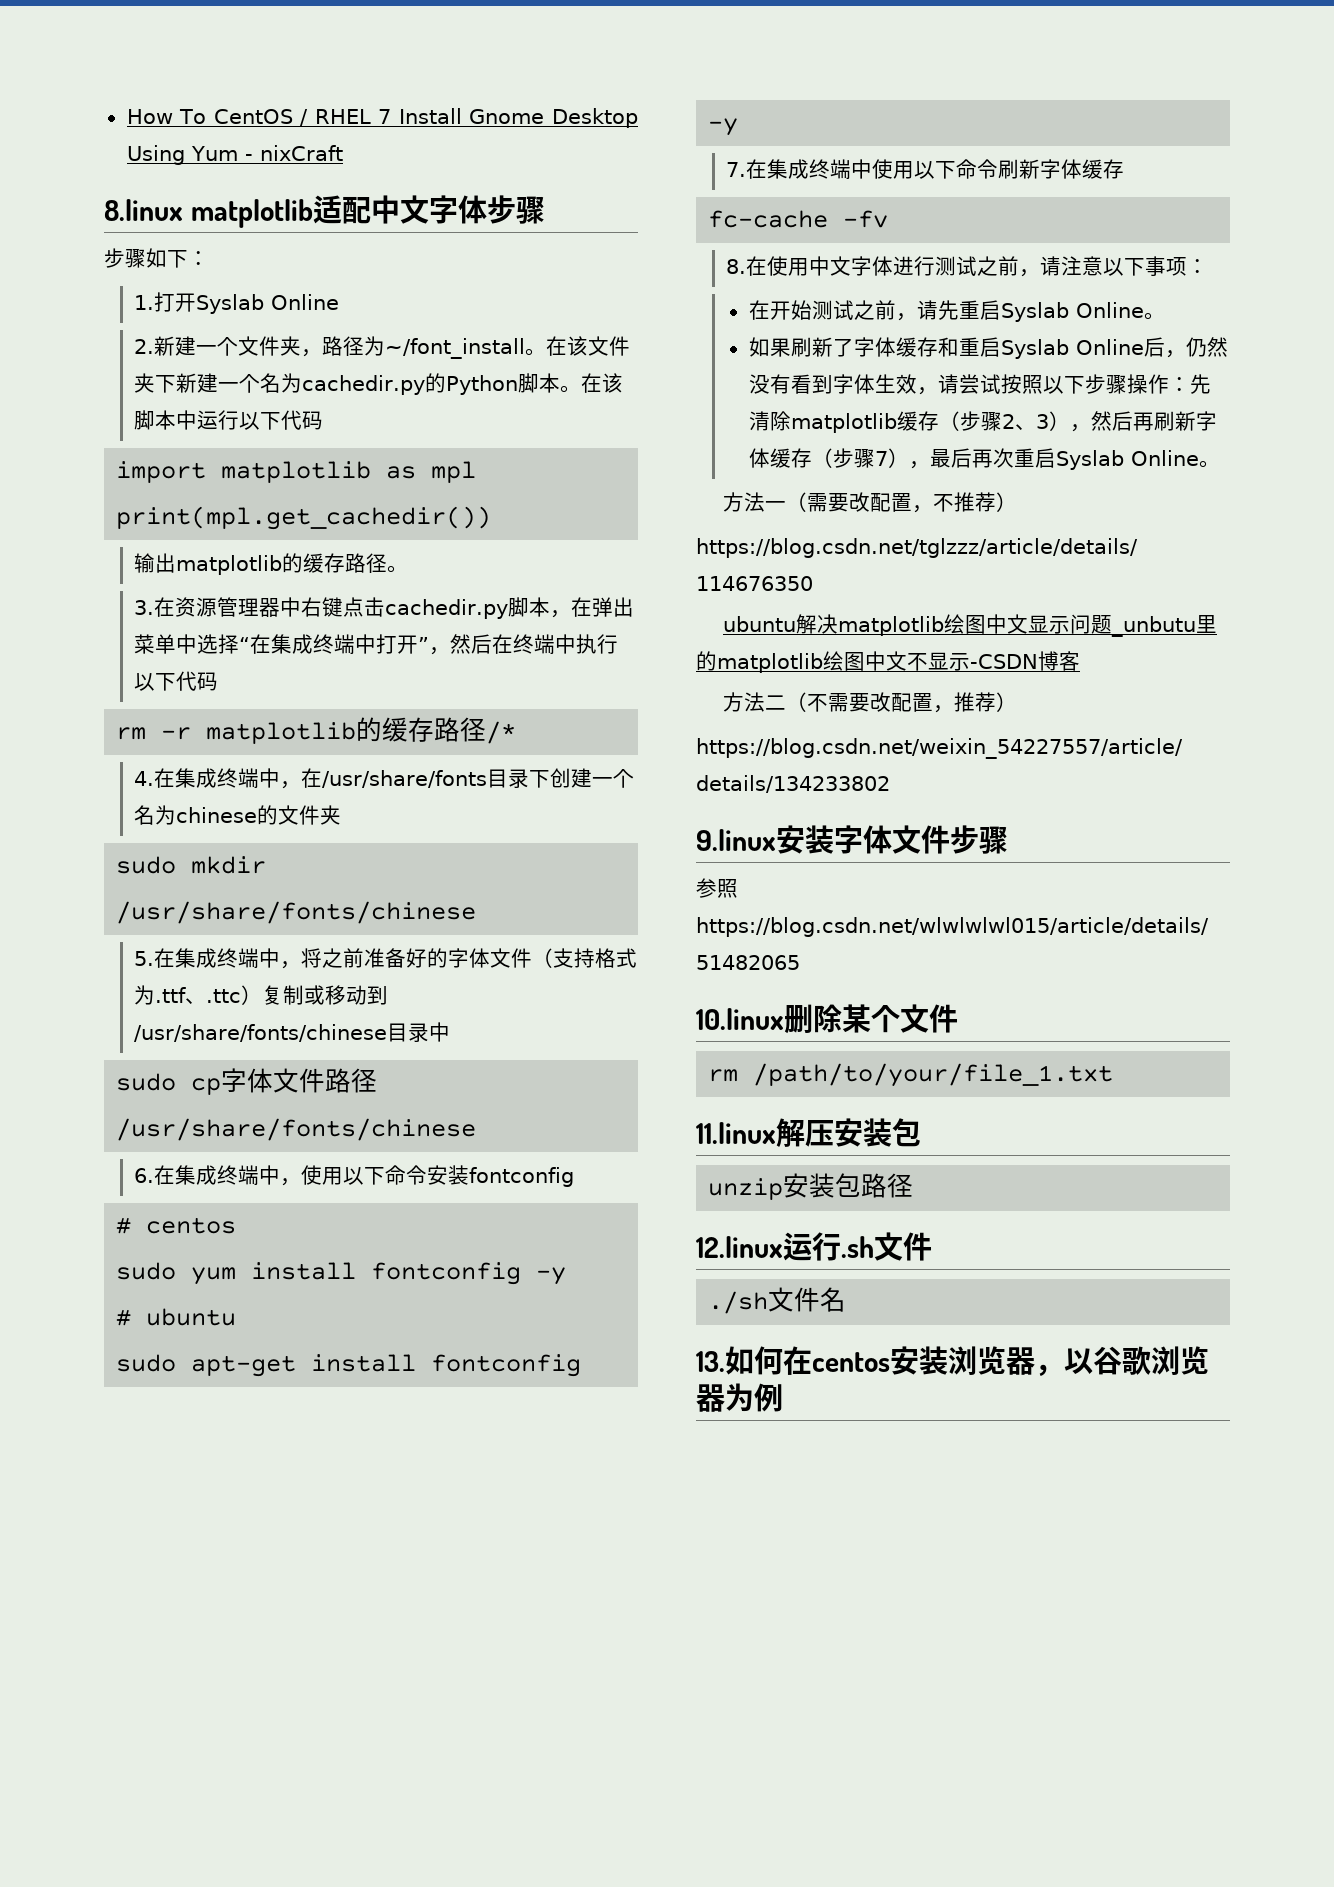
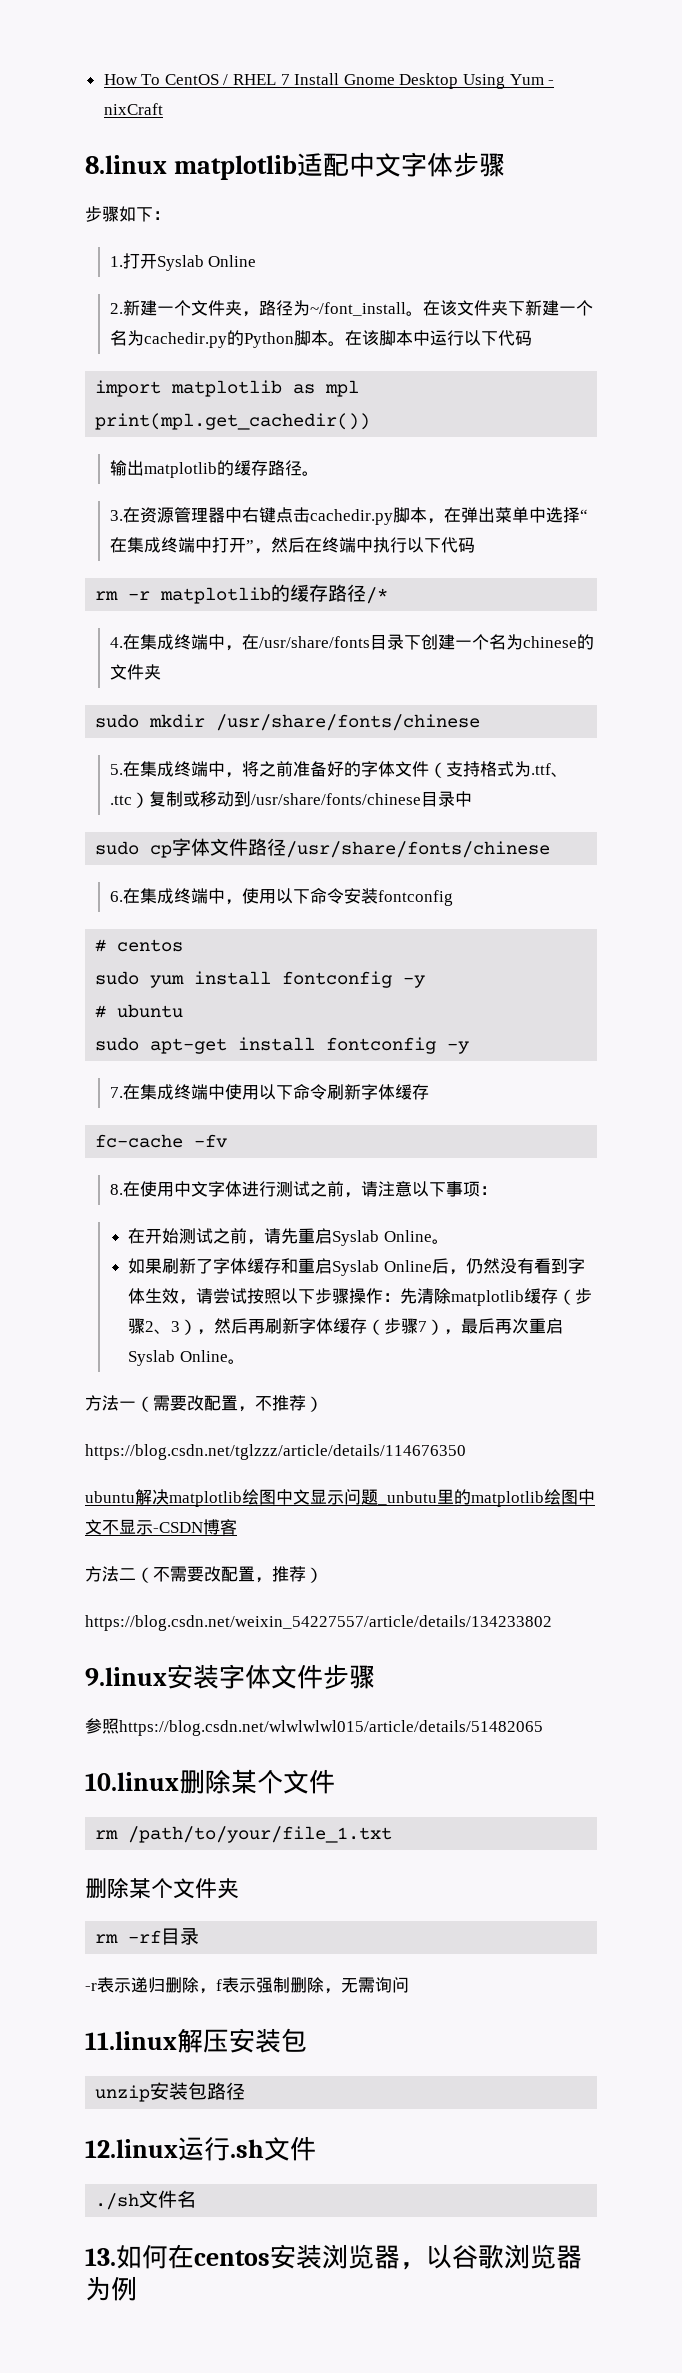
+ 删除某个文件夹
+ rm -rf目录
+ -r表示递归删除，f表示强制删除，无需询问

